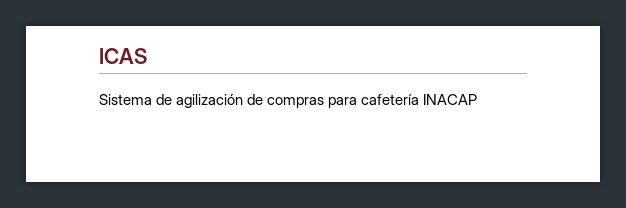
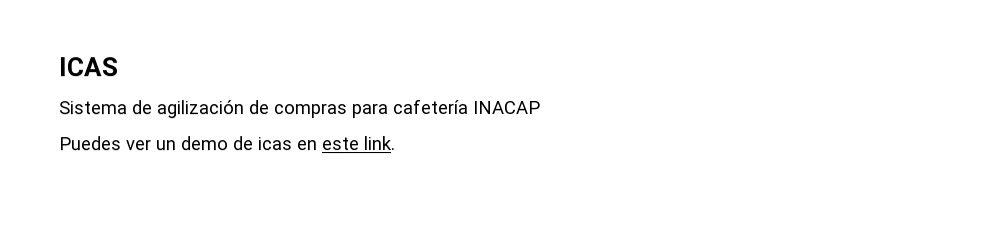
+ Puedes ver un demo de icas en este link.

